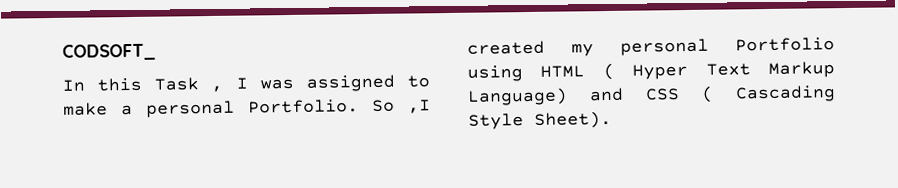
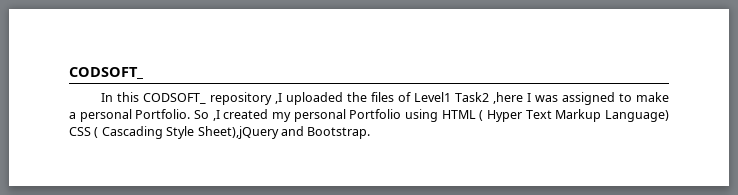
- In this Task , I was assigned to make a personal Portfolio.
+ In this CODSOFT_ repository ,I uploaded the files of Level1 Task2 ,here I was assigned to make a personal Portfolio.
- So ,I created my personal Portfolio using HTML ( Hyper Text Markup Language) and CSS ( Cascading Style Sheet).
+ So ,I created my personal Portfolio using HTML ( Hyper Text Markup Language) CSS ( Cascading Style Sheet),jQuery and Bootstrap.

